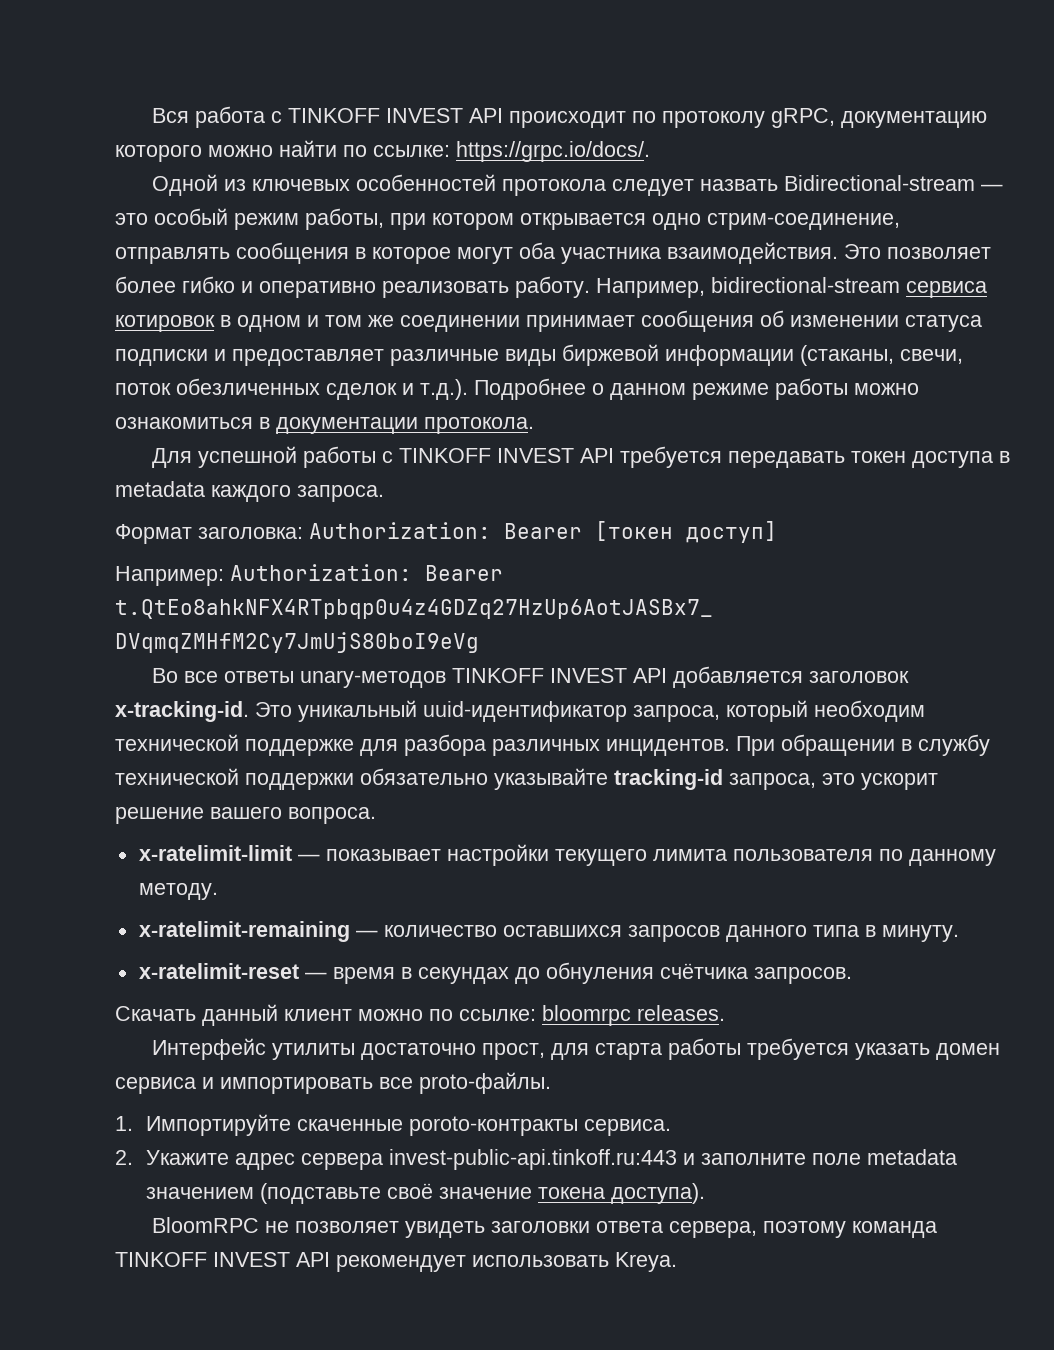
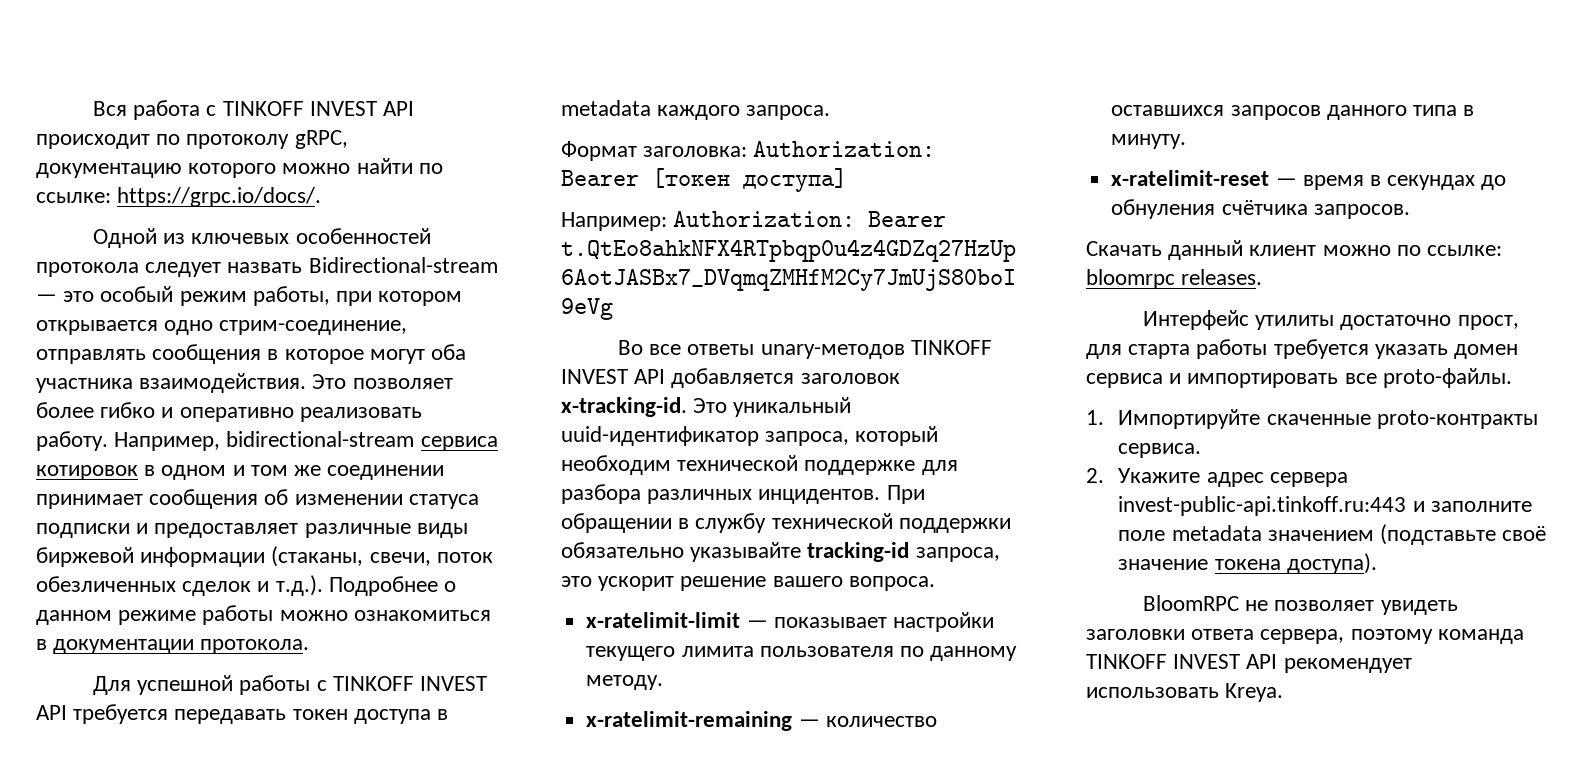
- Формат заголовка: Authorization: Bearer [токен доступ]
+ Формат заголовка: Authorization: Bearer [токен доступа]
- 1. Импортируйте скаченные poroto-контракты сервиса.
+ 1. Импортируйте скаченные proto-контракты сервиса.

